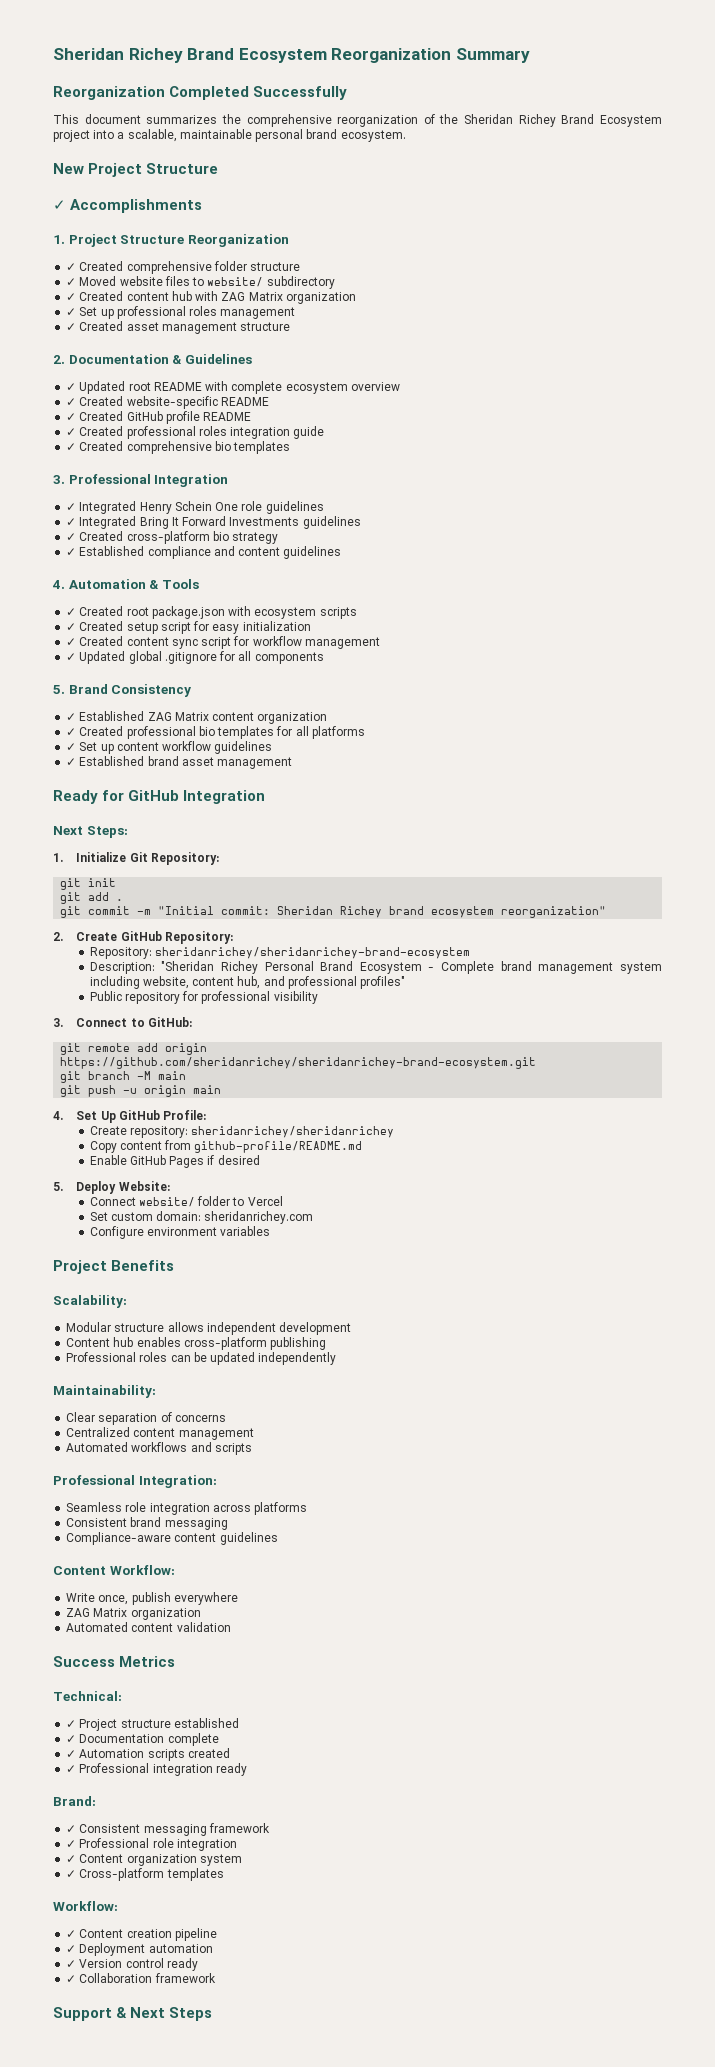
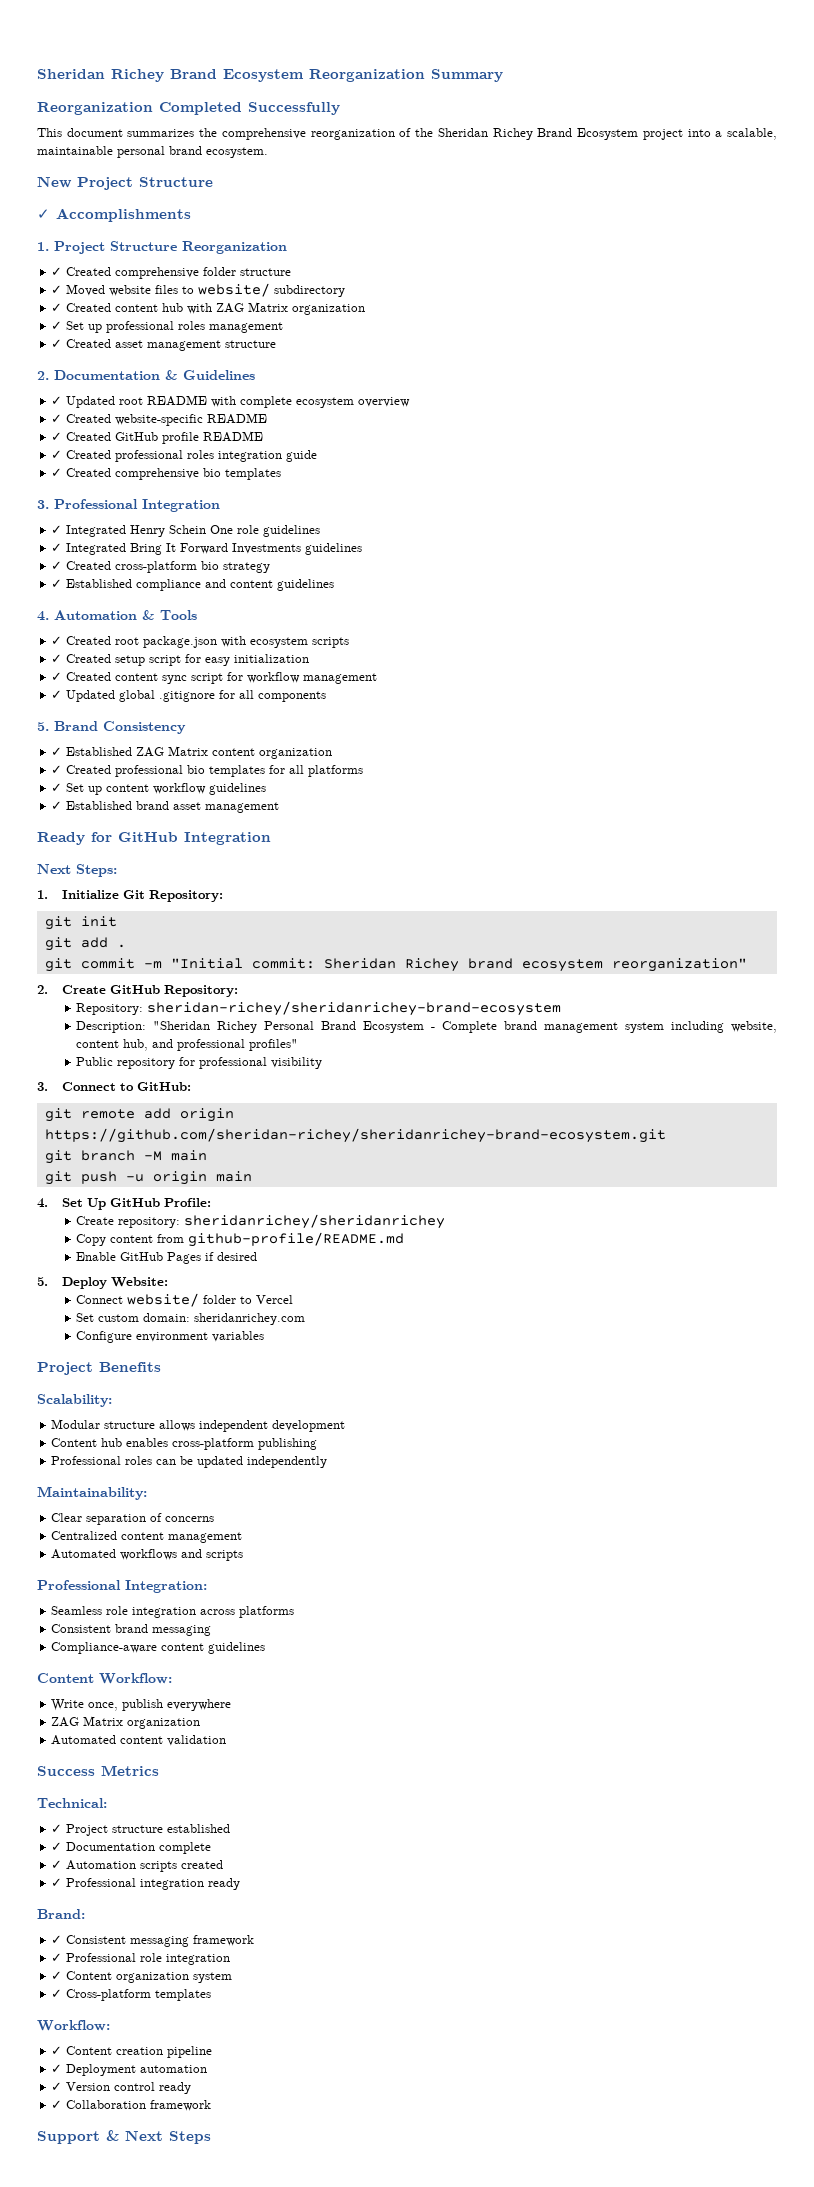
- Repository: sheridanrichey/sheridanrichey-brand-ecosystem
+ Repository: sheridan-richey/sheridanrichey-brand-ecosystem
- git remote add origin https://github.com/sheridanrichey/sheridanrichey-brand-ecosystem.git
+ git remote add origin https://github.com/sheridan-richey/sheridanrichey-brand-ecosystem.git

